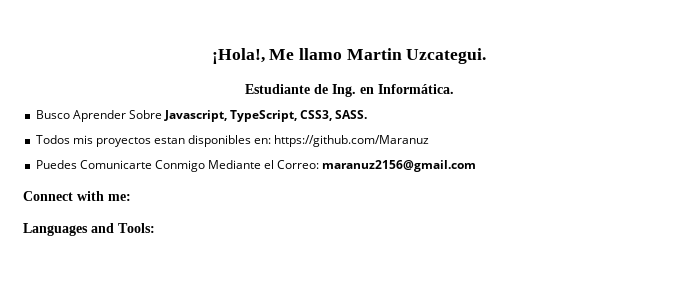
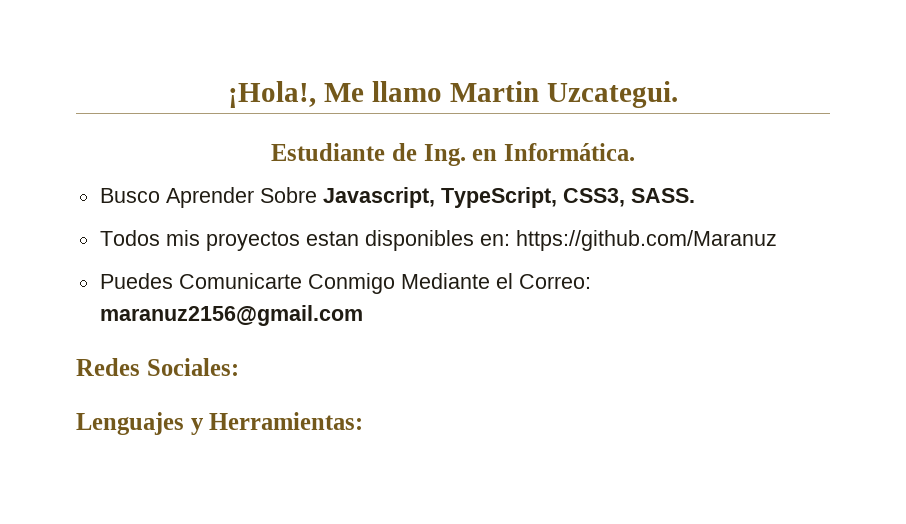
- Connect with me:
- Languages and Tools:
+ Redes Sociales:
+ Lenguajes y Herramientas:

